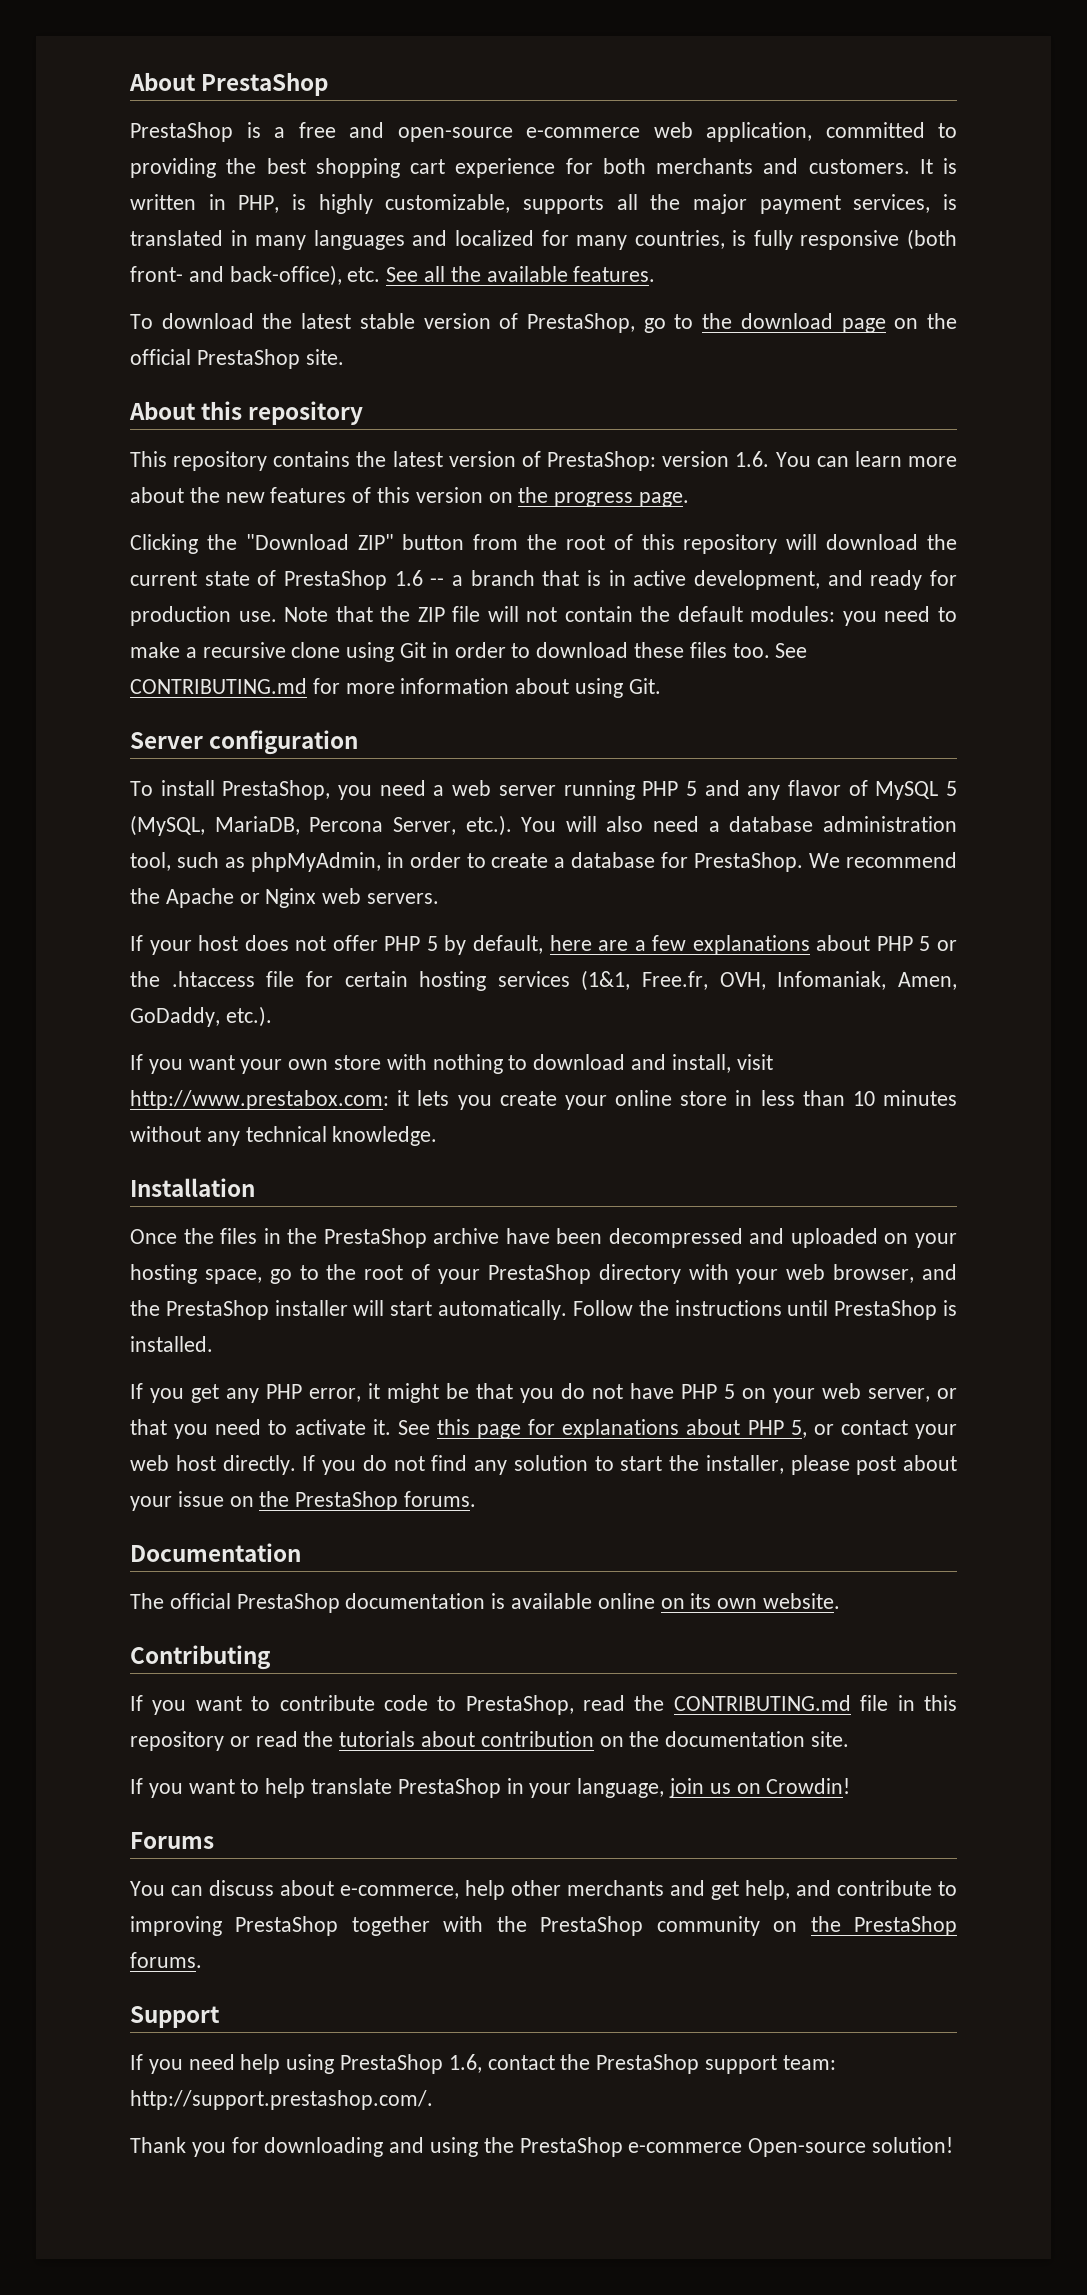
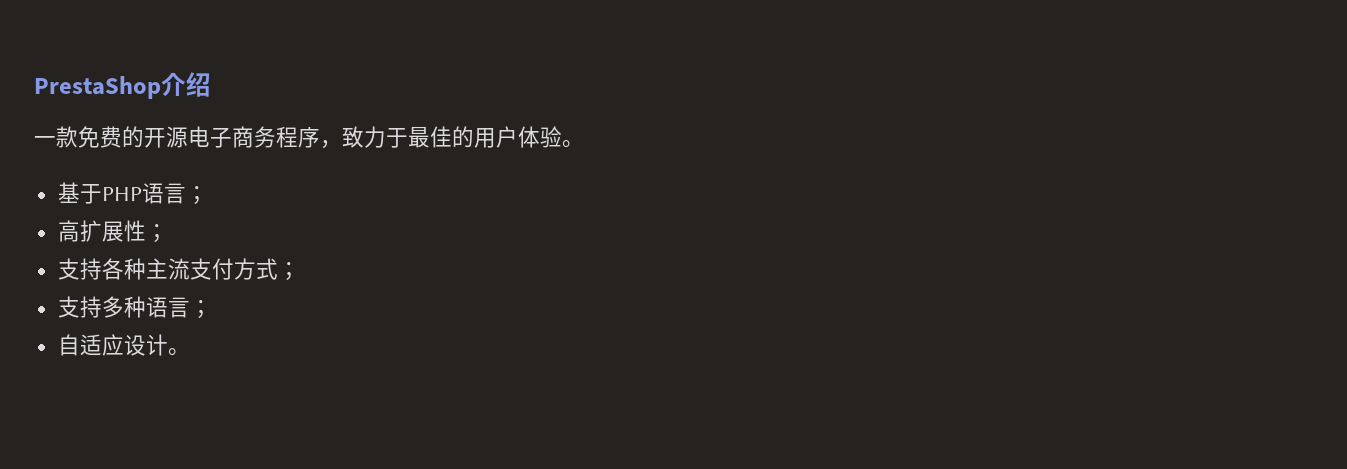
- About PrestaShop
- PrestaShop is a free and open-source e-commerce web application, committed to providing the best shopping cart experience for both merchants and customers. It is written in PHP, is highly customizable, supports all the major payment services, is translated in many languages and localized for many countries, is fully responsive (both front- and back-office), etc. See all the available features.
- To download the latest stable version of PrestaShop, go to the download page on the official PrestaShop site.
- About this repository
- This repository contains the latest version of PrestaShop: version 1.6. You can learn more about the new features of this version on the progress page.
- Clicking the "Download ZIP" button from the root of this repository will download the current state of PrestaShop 1.6 -- a branch that is in active development, and ready for production use. Note that the ZIP file will not contain the default modules: you need to make a recursive clone using Git in order to download these files too. See CONTRIBUTING.md for more information about using Git.
- Server configuration
- To install PrestaShop, you need a web server running PHP 5 and any flavor of MySQL 5 (MySQL, MariaDB, Percona Server, etc.). You will also need a database administration tool, such as phpMyAdmin, in order to create a database for PrestaShop. We recommend the Apache or Nginx web servers.
- If your host does not offer PHP 5 by default, here are a few explanations about PHP 5 or the .htaccess file for certain hosting services (1&1, Free.fr, OVH, Infomaniak, Amen, GoDaddy, etc.).
- If you want your own store with nothing to download and install, visit http://www.prestabox.com: it lets you create your online store in less than 10 minutes without any technical knowledge.
- Installation
- Once the files in the PrestaShop archive have been decompressed and uploaded on your hosting space, go to the root of your PrestaShop directory with your web browser, and the PrestaShop installer will start automatically. Follow the instructions until PrestaShop is installed.
- If you get any PHP error, it might be that you do not have PHP 5 on your web server, or that you need to activate it. See this page for explanations about PHP 5, or contact your web host directly. If you do not find any solution to start the installer, please post about your issue on the PrestaShop forums.
- Documentation
- The official PrestaShop documentation is available online on its own website.
- Contributing
- If you want to contribute code to PrestaShop, read the CONTRIBUTING.md file in this repository or read the tutorials about contribution on the documentation site.
- If you want to help translate PrestaShop in your language, join us on Crowdin!
- Forums
- You can discuss about e-commerce, help other merchants and get help, and contribute to improving PrestaShop together with the PrestaShop community on the PrestaShop forums.
- Support
- If you need help using PrestaShop 1.6, contact the PrestaShop support team: http://support.prestashop.com/.
- Thank you for downloading and using the PrestaShop e-commerce Open-source solution!
+ PrestaShop介绍
+ 一款免费的开源电子商务程序，致力于最佳的用户体验。
+ 基于PHP语言；
+ 高扩展性；
+ 支持各种主流支付方式；
+ 支持多种语言；
+ 自适应设计。

